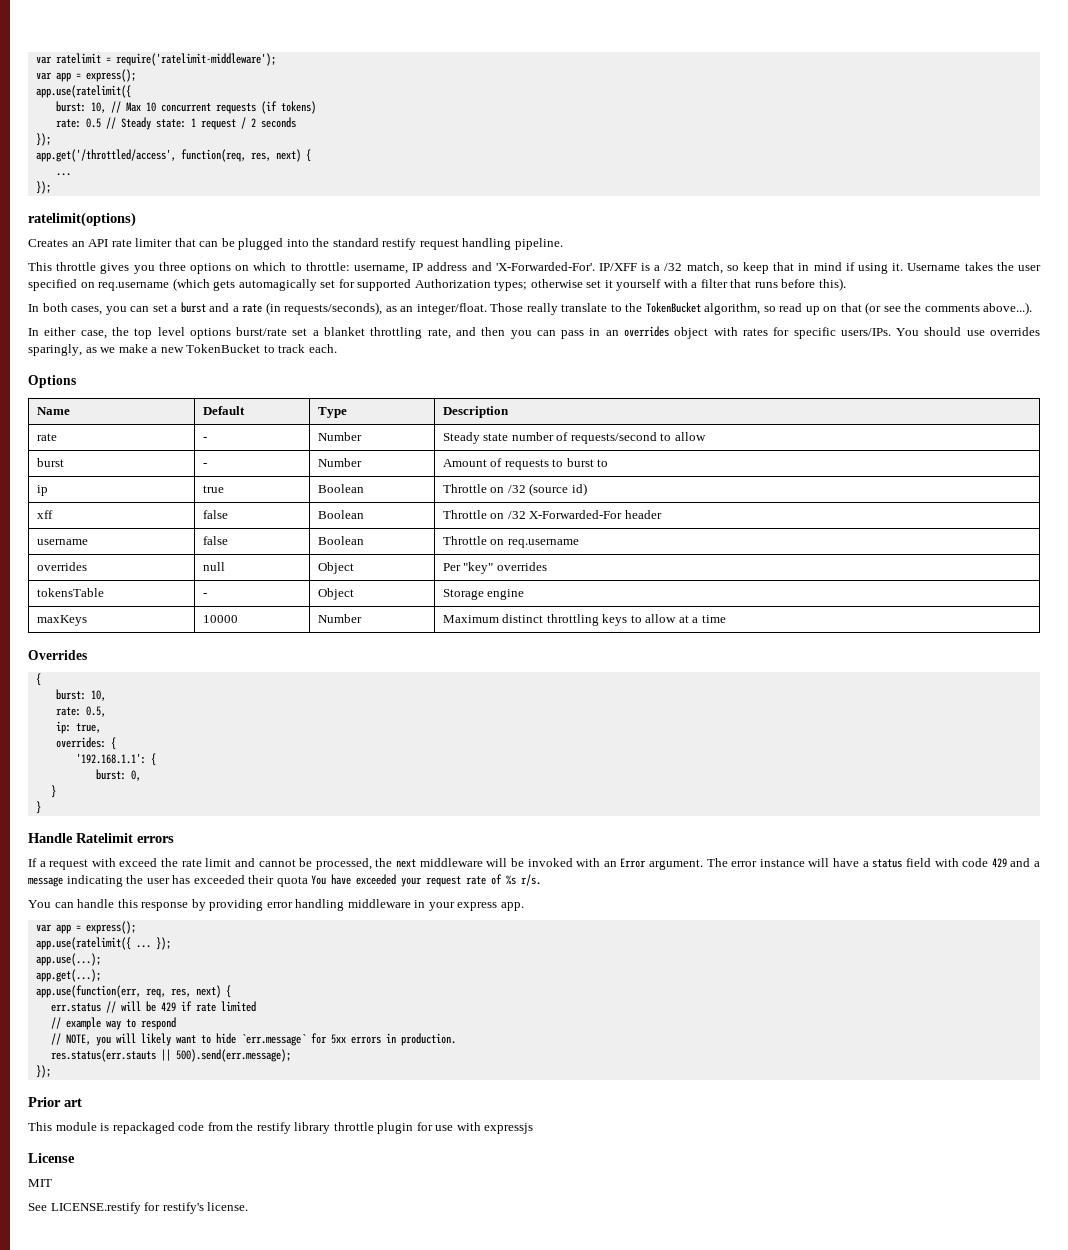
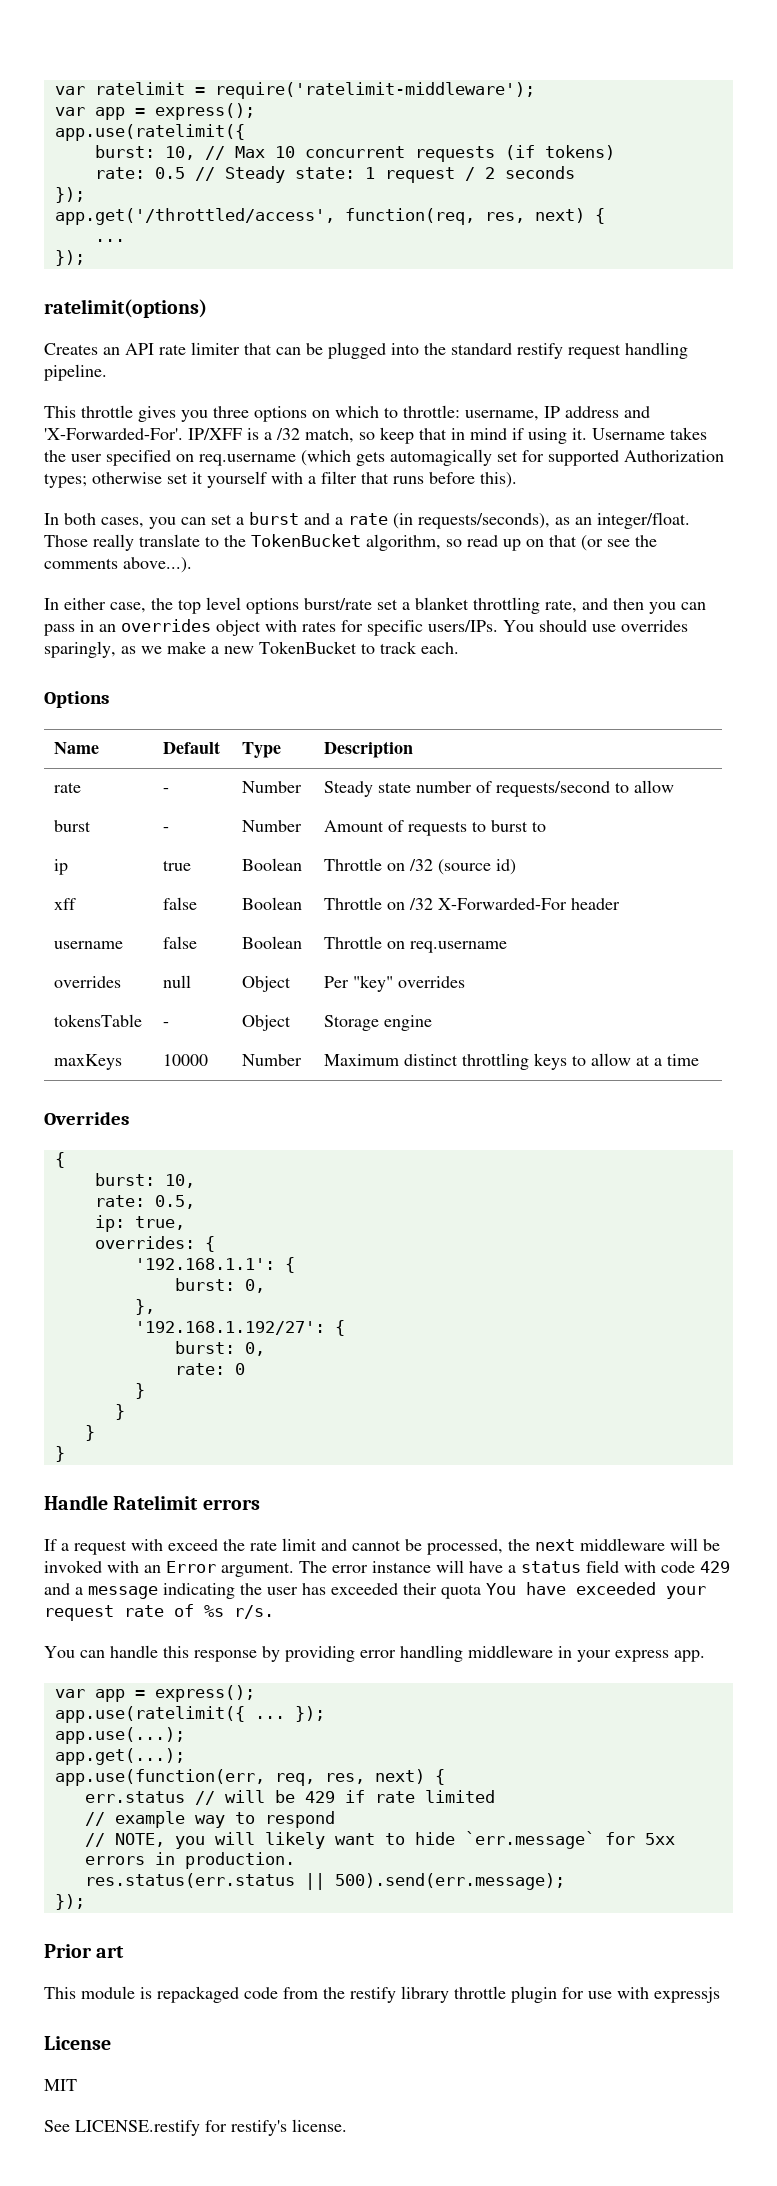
+ },
+ '192.168.1.192/27': {
+ burst: 0,
+ rate: 0
+ }
+ }
- res.status(err.stauts || 500).send(err.message);
+ res.status(err.status || 500).send(err.message);

